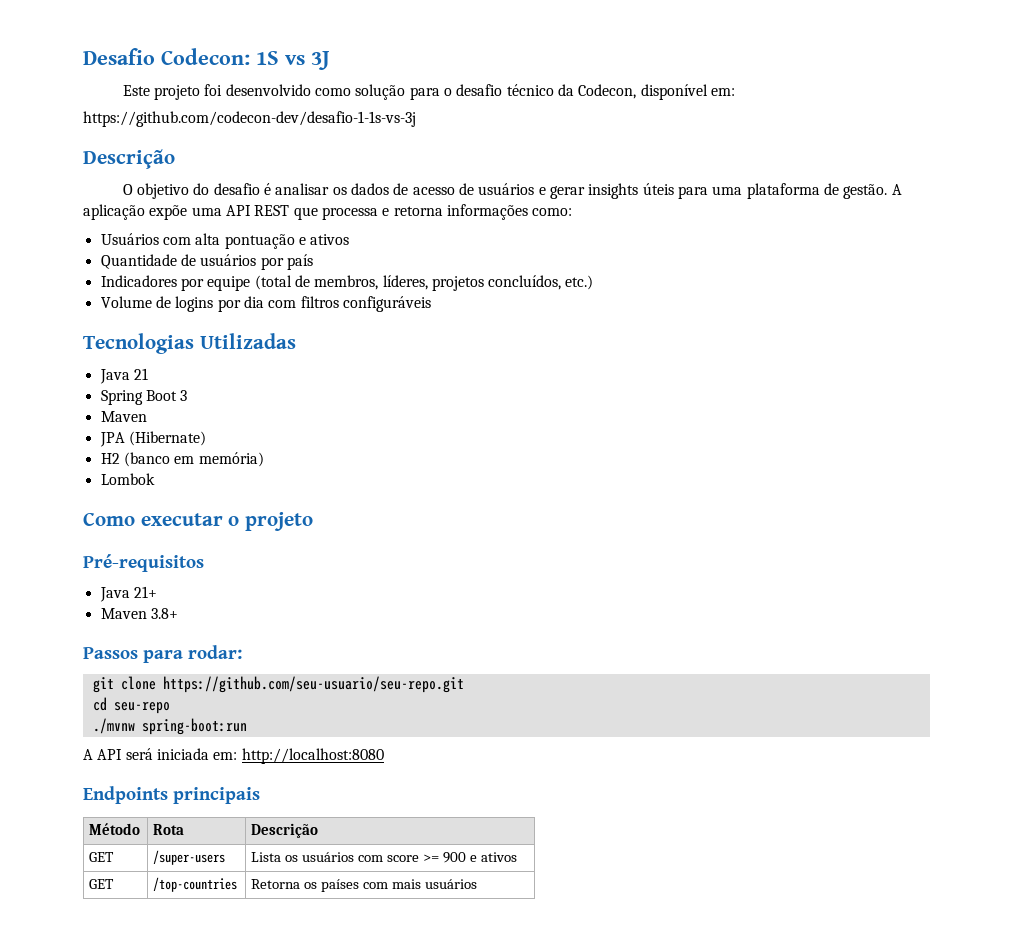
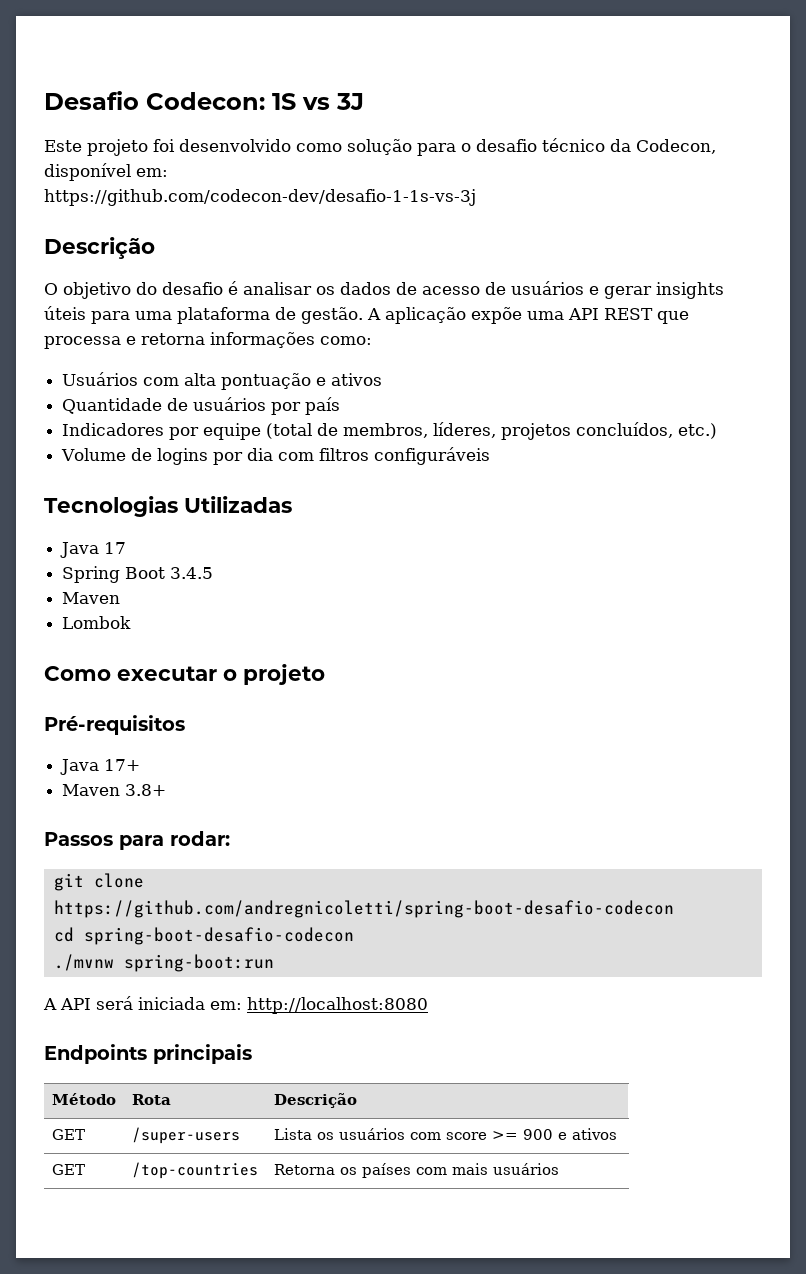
- Java 21
+ Java 17
- Spring Boot 3
+ Spring Boot 3.4.5
  Maven
- JPA (Hibernate)
- H2 (banco em memória)
- Java 21+
+ Java 17+
- git clone https://github.com/seu-usuario/seu-repo.git
+ git clone https://github.com/andregnicoletti/spring-boot-desafio-codecon
- cd seu-repo
+ cd spring-boot-desafio-codecon

